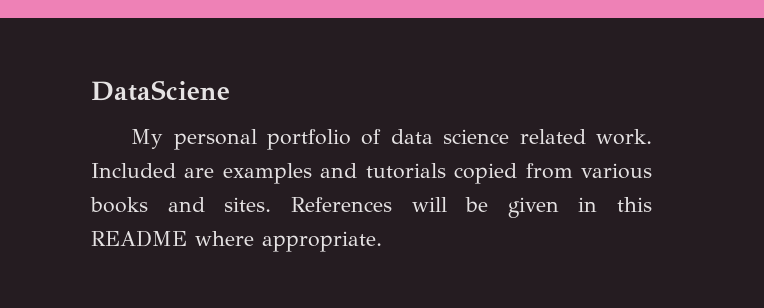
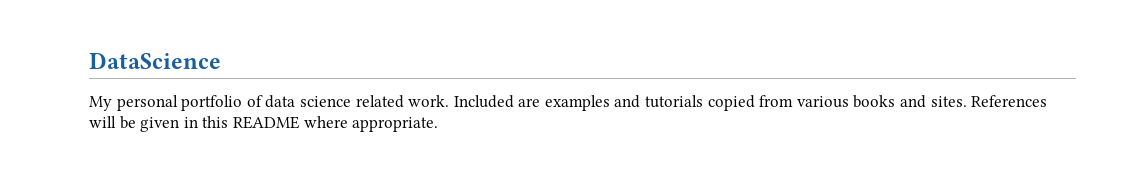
- DataSciene
+ DataScience

